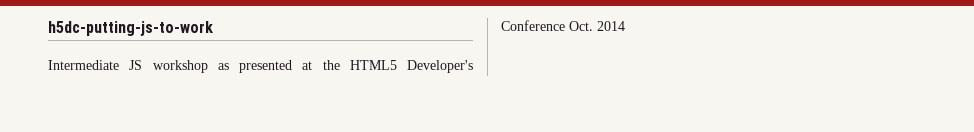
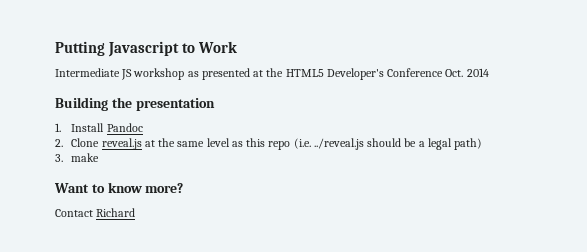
- h5dc-putting-js-to-work
+ Putting Javascript to Work
+ Building the presentation
+ 1. Install Pandoc
+ 2. Clone reveal.js at the same level as this repo (i.e. ../reveal.js should be a legal path)
+ 3. make
+ Want to know more?
+ Contact Richard

